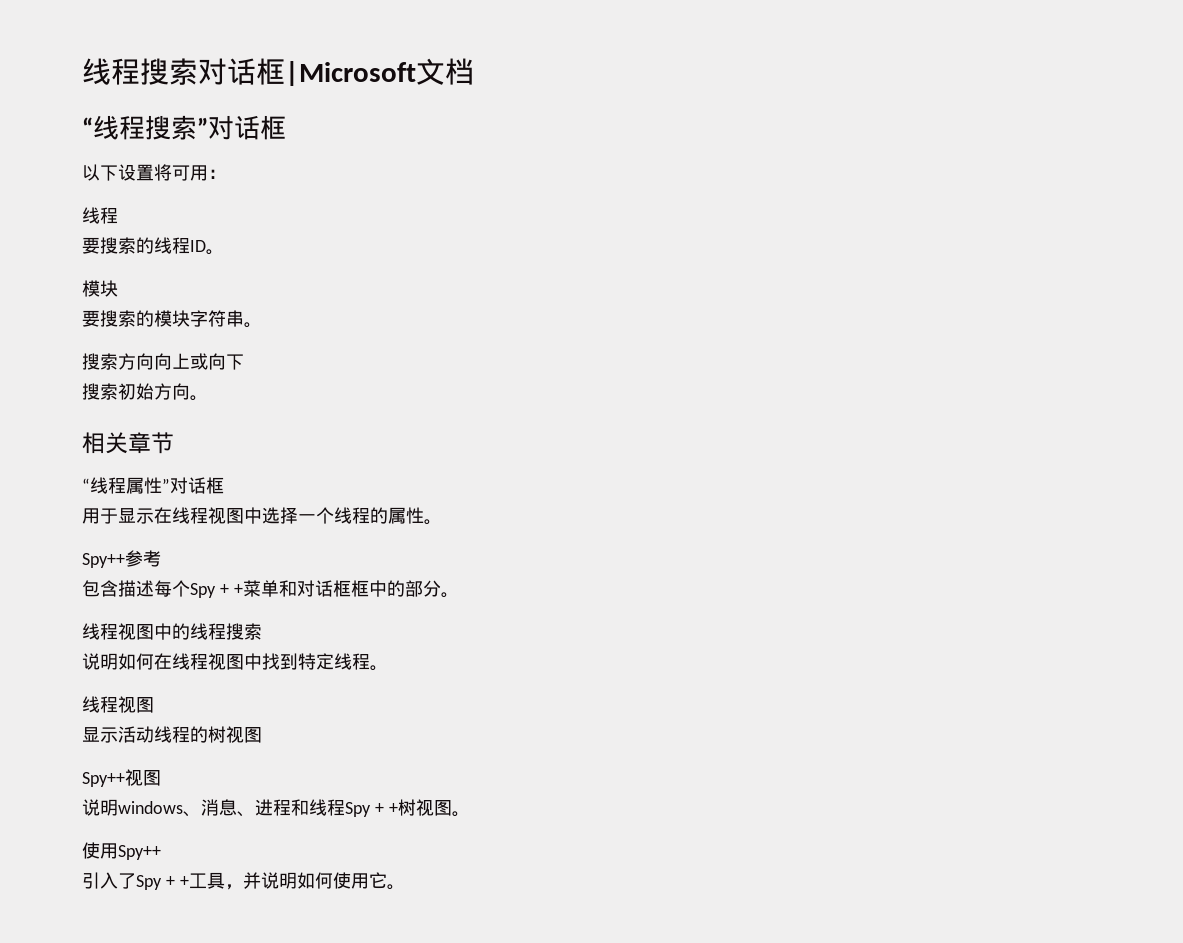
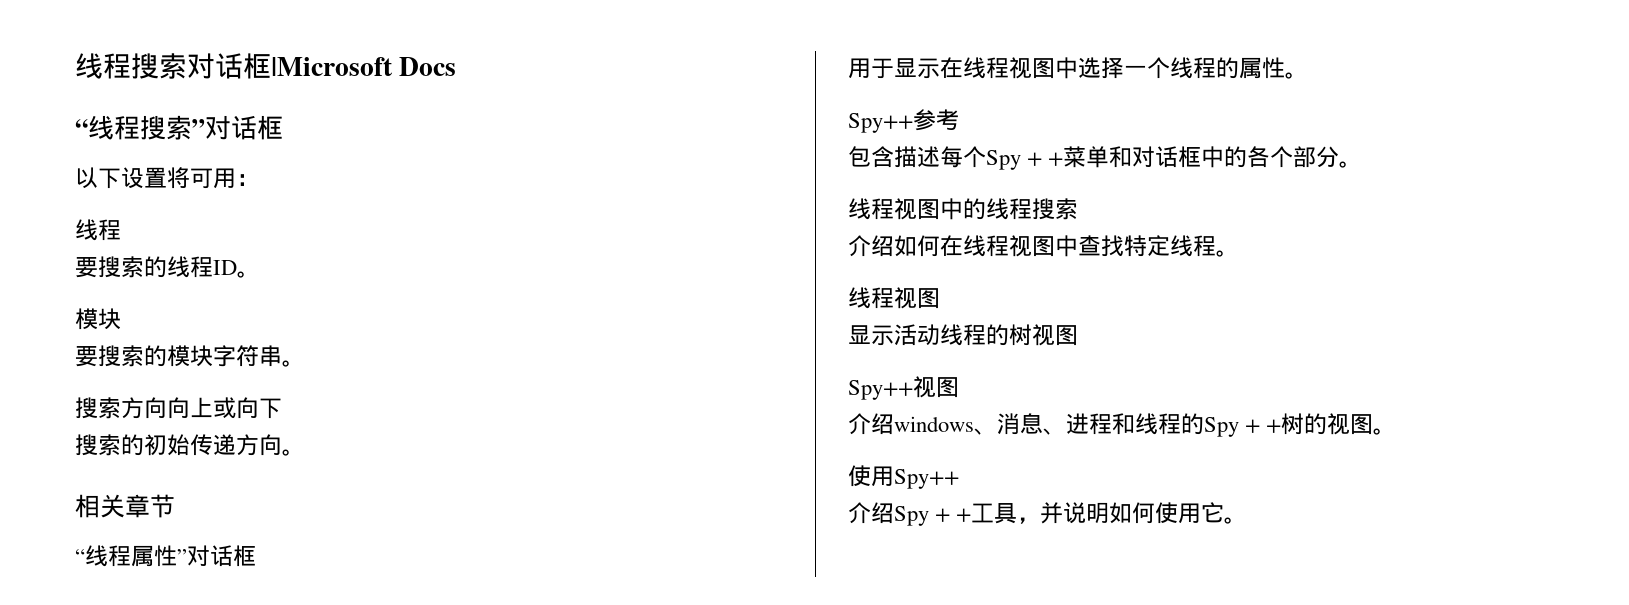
- 线程搜索对话框|Microsoft文档
+ 线程搜索对话框|Microsoft Docs
- 搜索初始方向。
+ 搜索的初始传递方向。
- 包含描述每个Spy + +菜单和对话框框中的部分。
+ 包含描述每个Spy + +菜单和对话框中的各个部分。
- 说明如何在线程视图中找到特定线程。
+ 介绍如何在线程视图中查找特定线程。
- 说明windows、消息、进程和线程Spy + +树视图。
+ 介绍windows、消息、进程和线程的Spy + +树的视图。
- 引入了Spy + +工具，并说明如何使用它。
+ 介绍Spy + +工具，并说明如何使用它。

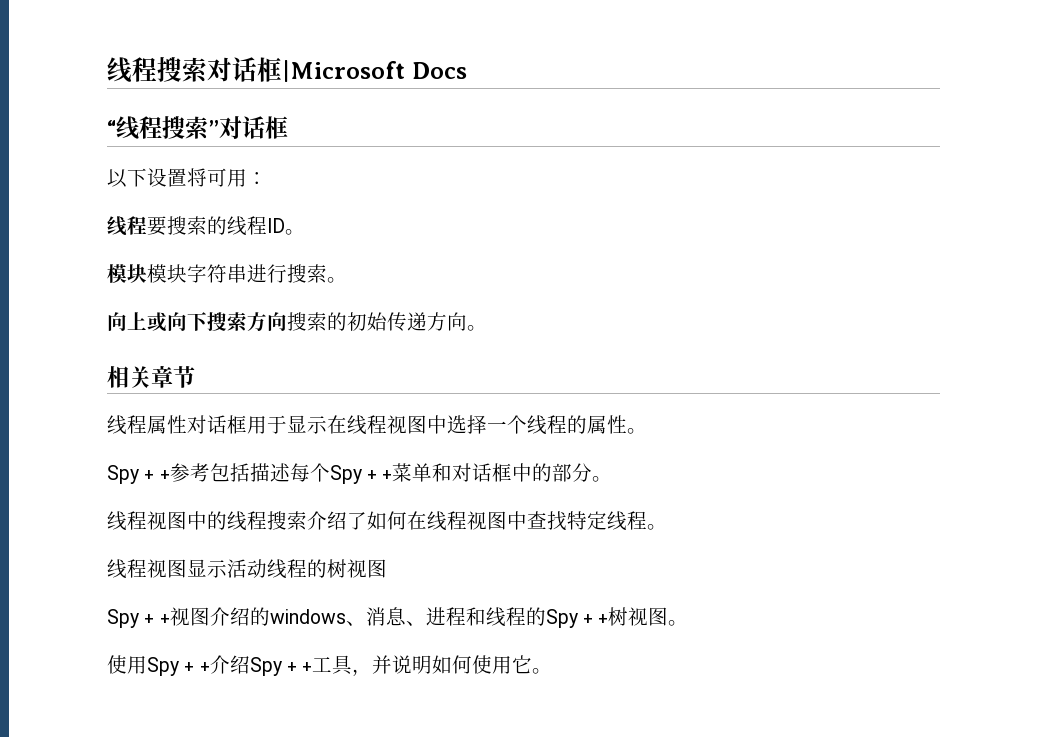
  以下设置将可用：
- 线程
- 要搜索的线程ID。
- 模块
- 要搜索的模块字符串。
- 搜索方向向上或向下
- 搜索的初始传递方向。
+ 线程要搜索的线程ID。
+ 模块模块字符串进行搜索。
+ 向上或向下搜索方向搜索的初始传递方向。
- “线程属性”对话框
- 用于显示在线程视图中选择一个线程的属性。
+ 线程属性对话框用于显示在线程视图中选择一个线程的属性。
- Spy++参考
- 包含描述每个Spy + +菜单和对话框中的各个部分。
+ Spy + +参考包括描述每个Spy + +菜单和对话框中的部分。
- 线程视图中的线程搜索
- 介绍如何在线程视图中查找特定线程。
- 线程视图
- 显示活动线程的树视图
+ 线程视图中的线程搜索介绍了如何在线程视图中查找特定线程。
+ 线程视图显示活动线程的树视图
- Spy++视图
- 介绍windows、消息、进程和线程的Spy + +树的视图。
+ Spy + +视图介绍的windows、消息、进程和线程的Spy + +树视图。
- 使用Spy++
- 介绍Spy + +工具，并说明如何使用它。
+ 使用Spy + +介绍Spy + +工具，并说明如何使用它。

